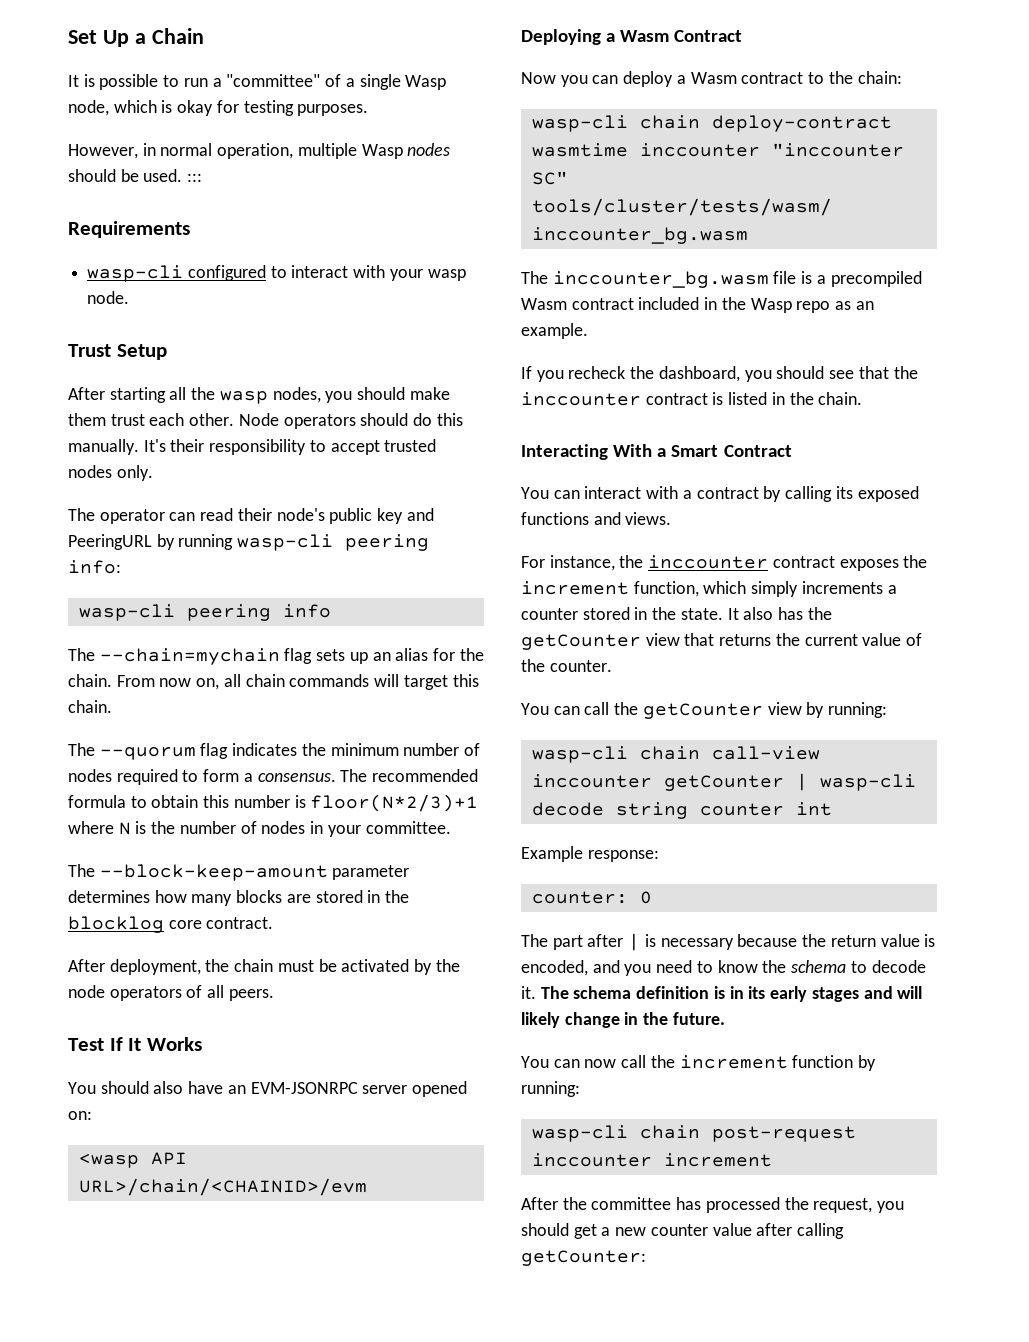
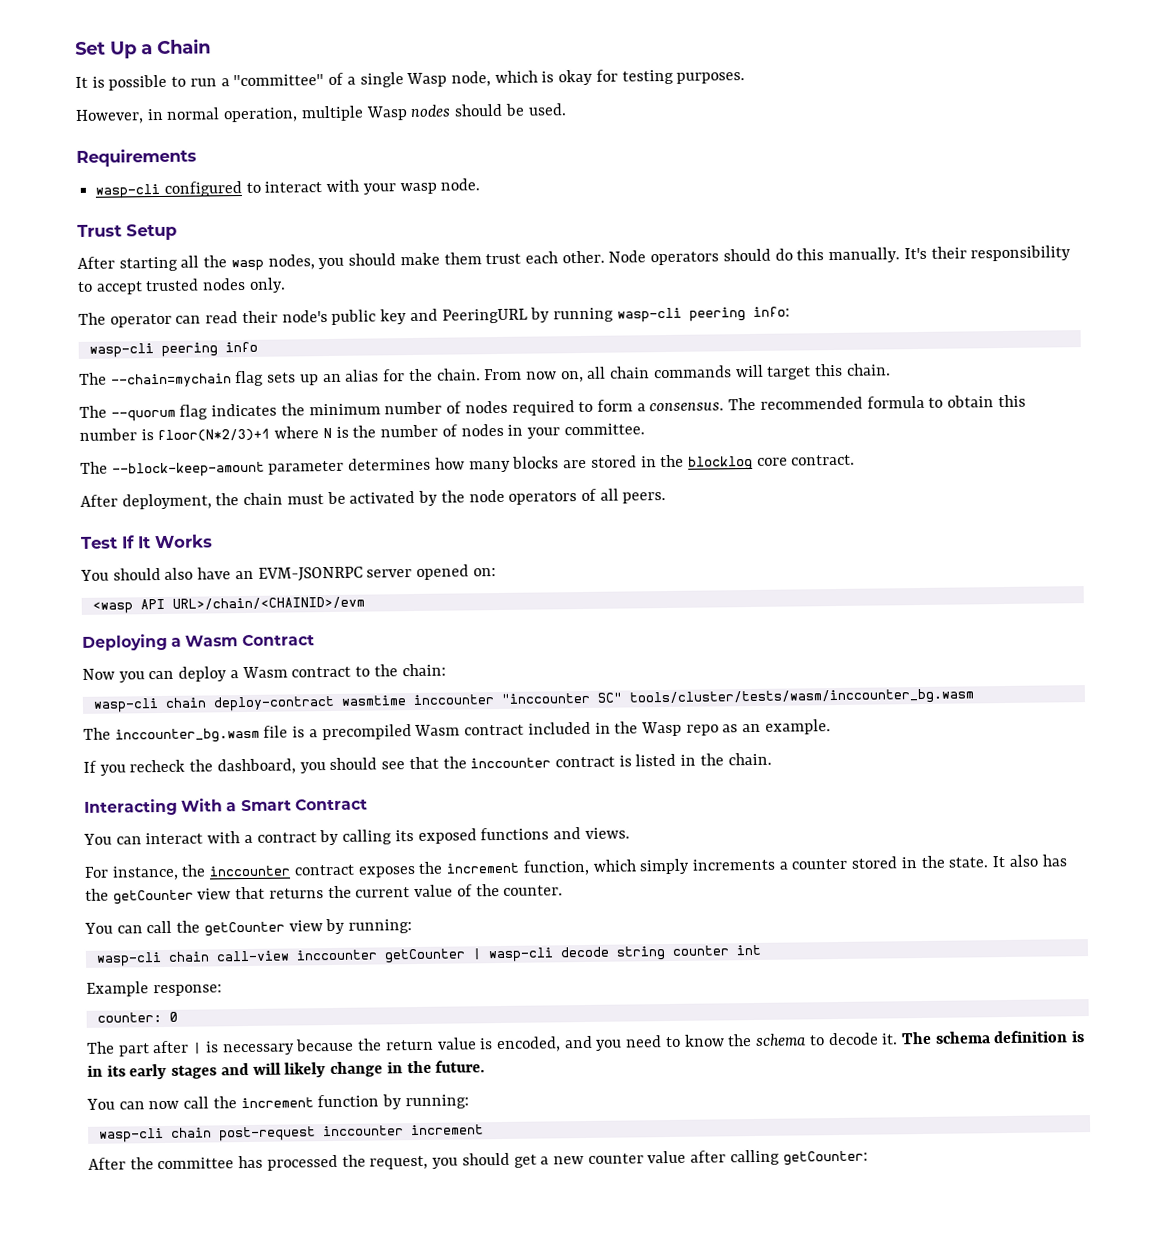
- However, in normal operation, multiple Wasp nodes should be used. :::
+ However, in normal operation, multiple Wasp nodes should be used.

